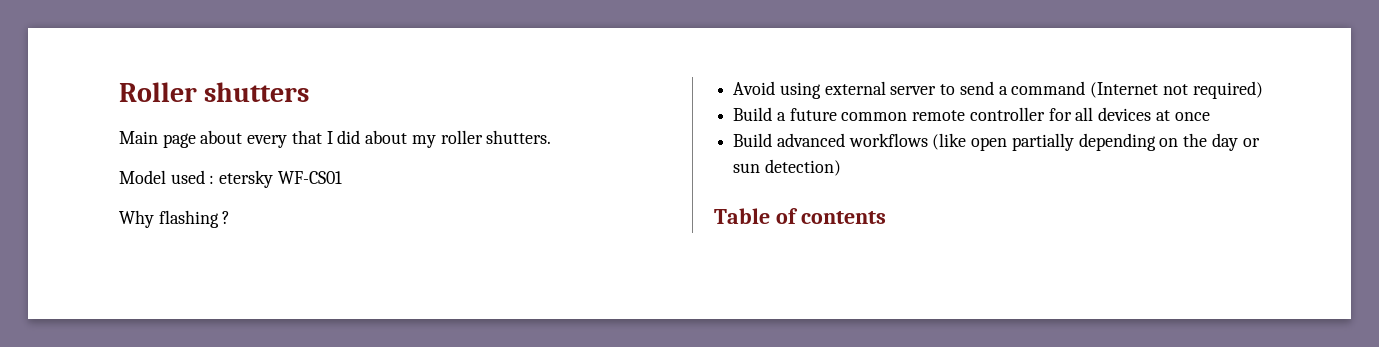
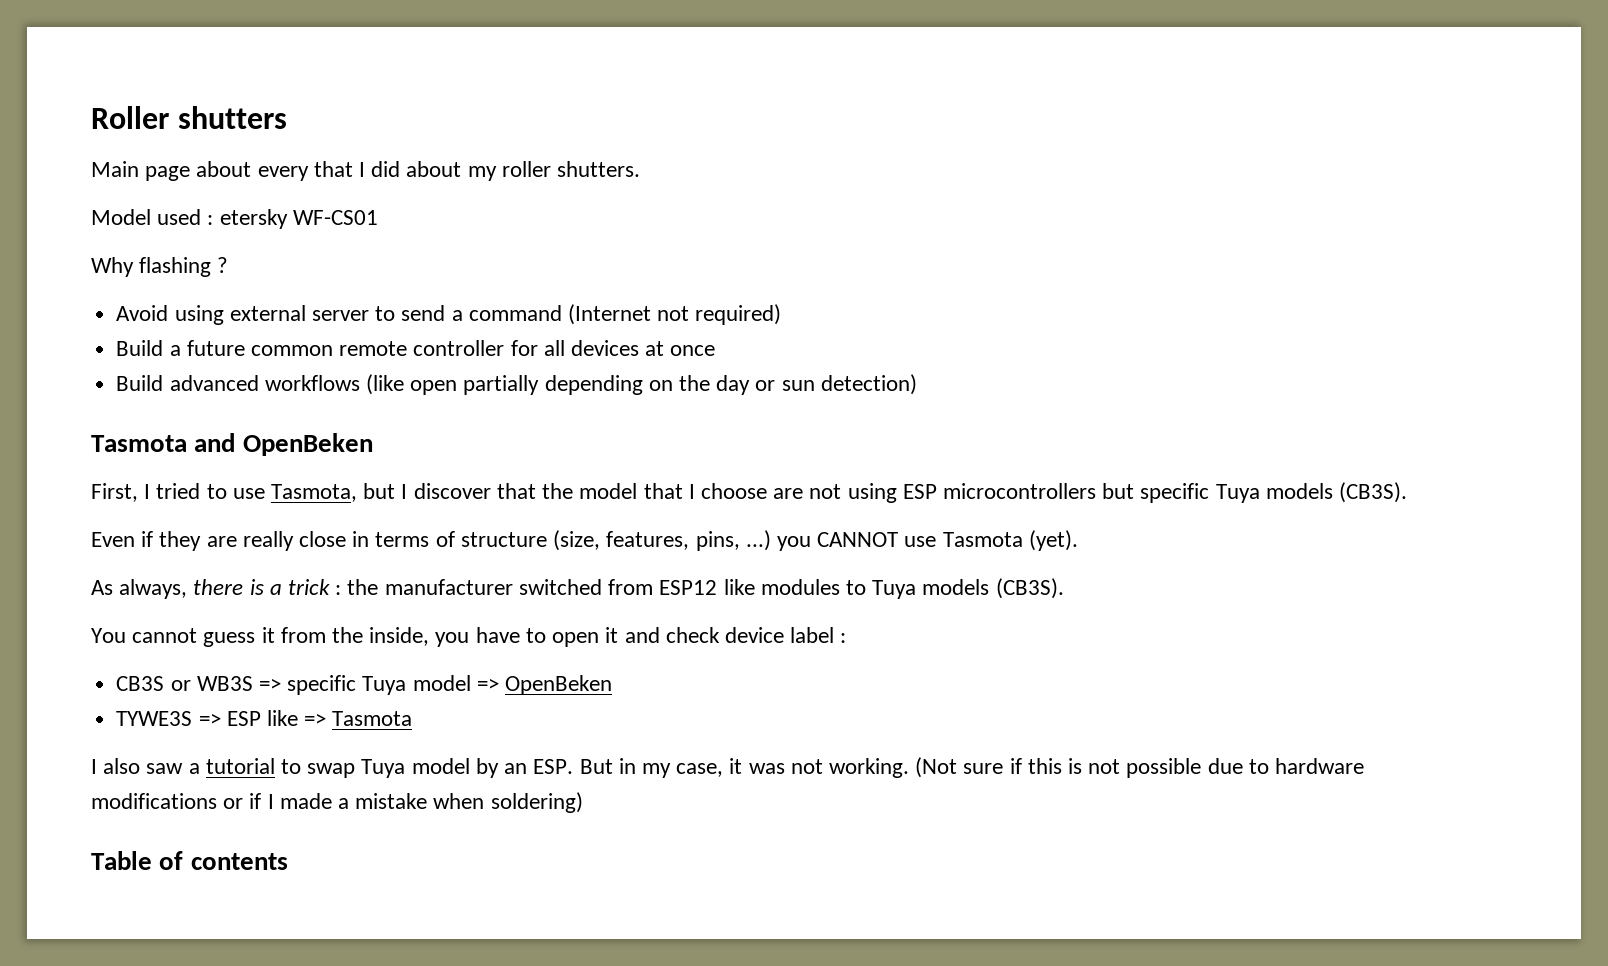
+ Tasmota and OpenBeken
+ First, I tried to use Tasmota, but I discover that the model that I choose are not using ESP microcontrollers but specific Tuya models (CB3S).
+ Even if they are really close in terms of structure (size, features, pins, ...) you CANNOT use Tasmota (yet).
+ As always, there is a trick : the manufacturer switched from ESP12 like modules to Tuya models (CB3S).
+ You cannot guess it from the inside, you have to open it and check device label :
+ CB3S or WB3S => specific Tuya model => OpenBeken
+ TYWE3S => ESP like => Tasmota
+ I also saw a tutorial to swap Tuya model by an ESP. But in my case, it was not working. (Not sure if this is not possible due to hardware modifications or if I made a mistake when soldering)

